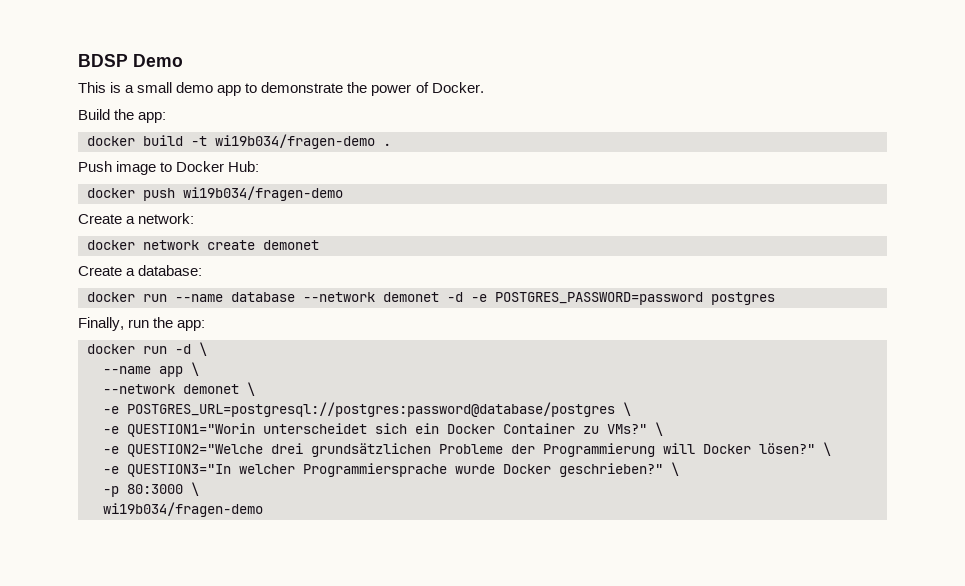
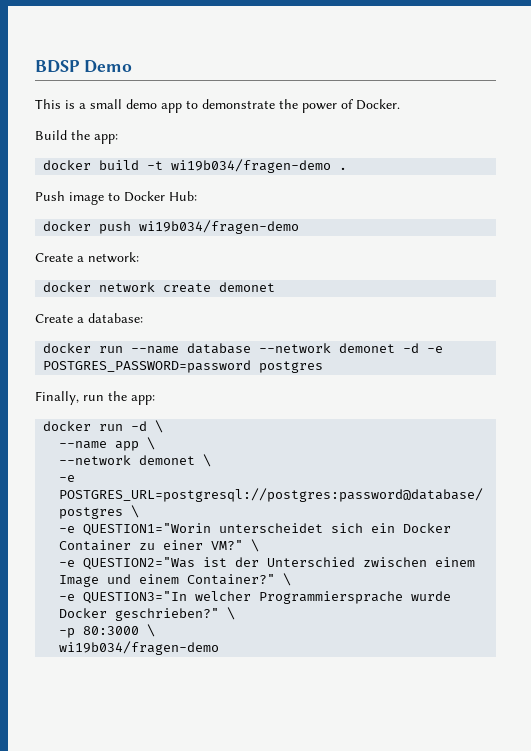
- -e QUESTION1="Worin unterscheidet sich ein Docker Container zu VMs?" \
- -e QUESTION2="Welche drei grundsätzlichen Probleme der Programmierung will Docker lösen?"
+ -e QUESTION1="Worin unterscheidet sich ein Docker Container zu einer VM?" \
+ -e QUESTION2="Was ist der Unterschied zwischen einem Image und einem Container?"

